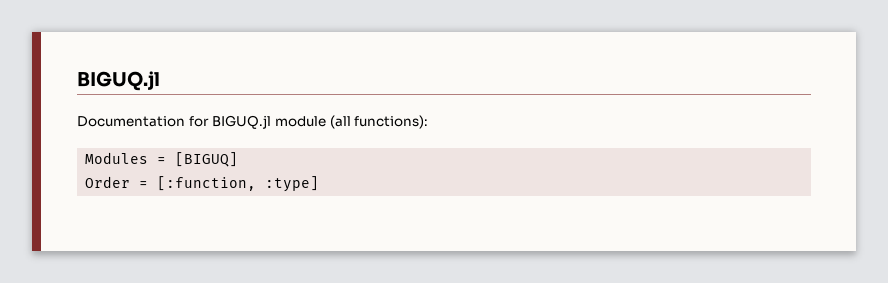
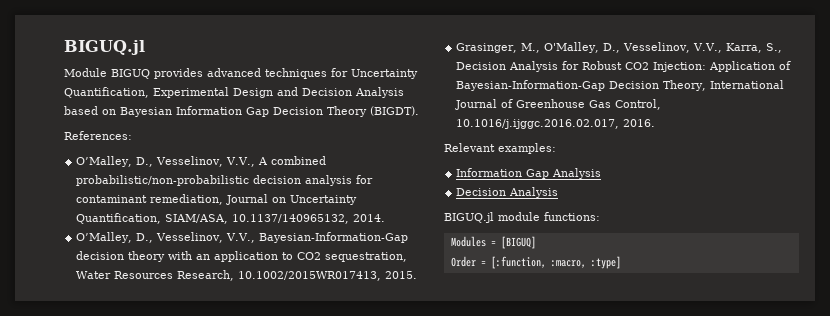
- Documentation for BIGUQ.jl module (all functions):
+ Module BIGUQ provides advanced techniques for Uncertainty Quantification, Experimental Design and Decision Analysis based on Bayesian Information Gap Decision Theory (BIGDT).
+ References:
+ O’Malley, D., Vesselinov, V.V., A combined probabilistic/non-probabilistic decision analysis for contaminant remediation, Journal on Uncertainty Quantification, SIAM/ASA, 10.1137/140965132, 2014.
+ O’Malley, D., Vesselinov, V.V., Bayesian-Information-Gap decision theory with an application to CO2 sequestration, Water Resources Research, 10.1002/2015WR017413, 2015.
+ Grasinger, M., O'Malley, D., Vesselinov, V.V., Karra, S., Decision Analysis for Robust CO2 Injection: Application of Bayesian-Information-Gap Decision Theory, International Journal of Greenhouse Gas Control, 10.1016/j.ijggc.2016.02.017, 2016.
+ Relevant examples:
+ Information Gap Analysis
+ Decision Analysis
+ BIGUQ.jl module functions:
- Order = [:function, :type]
+ Order = [:function, :macro, :type]

